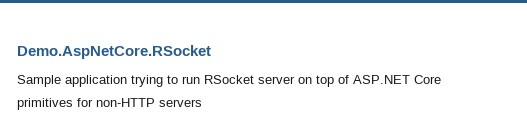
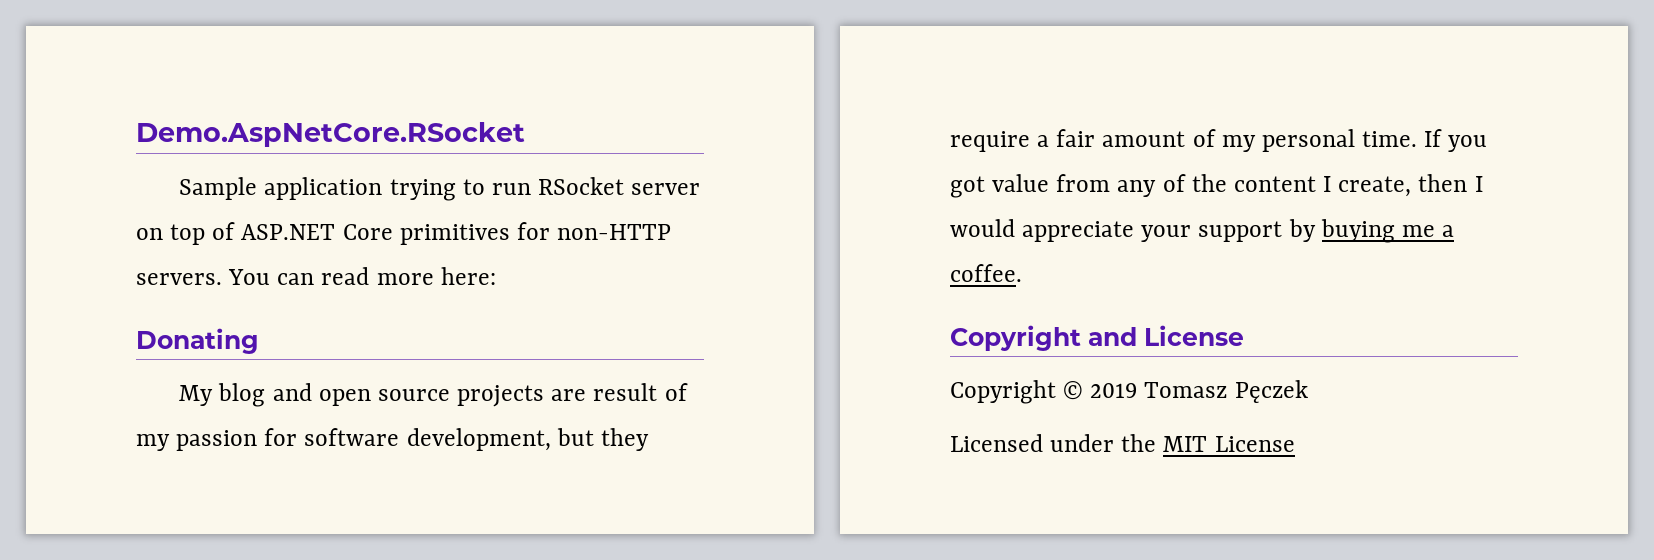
- Sample application trying to run RSocket server on top of ASP.NET Core primitives for non-HTTP servers
+ Sample application trying to run RSocket server on top of ASP.NET Core primitives for non-HTTP servers. You can read more here:
+ Donating
+ My blog and open source projects are result of my passion for software development, but they require a fair amount of my personal time. If you got value from any of the content I create, then I would appreciate your support by buying me a coffee.
+ Copyright and License
+ Copyright © 2019 Tomasz Pęczek
+ Licensed under the MIT License

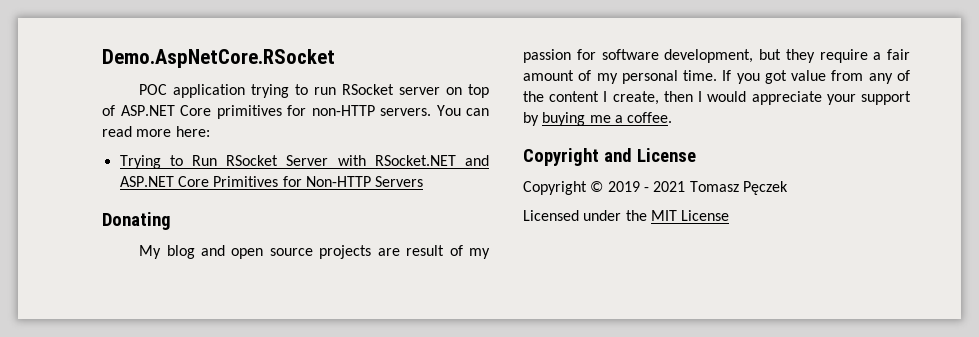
- Sample application trying to run RSocket server on top of ASP.NET Core primitives for non-HTTP servers.
+ POC application trying to run RSocket server on top of ASP.NET Core primitives for non-HTTP servers.
+ Trying to Run RSocket Server with RSocket.NET and ASP.NET Core Primitives for Non-HTTP Servers
- Copyright © 2019 Tomasz Pęczek
+ Copyright © 2019 - 2021 Tomasz Pęczek

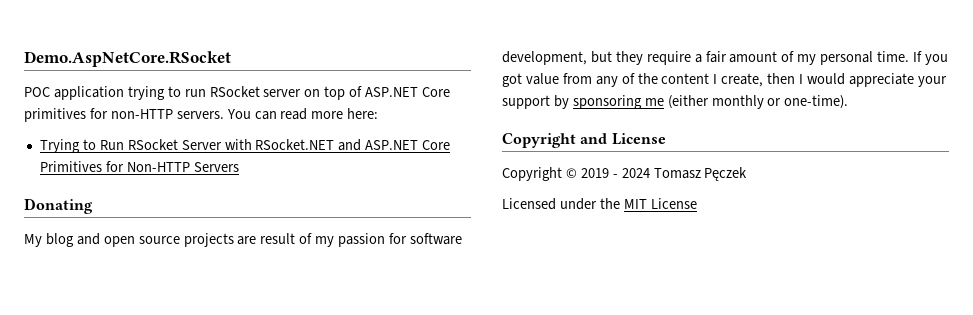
- If you got value from any of the content I create, then I would appreciate your support by buying me a coffee.
+ If you got value from any of the content I create, then I would appreciate your support by sponsoring me (either monthly or one-time).
- Copyright © 2019 - 2021 Tomasz Pęczek
+ Copyright © 2019 - 2024 Tomasz Pęczek

